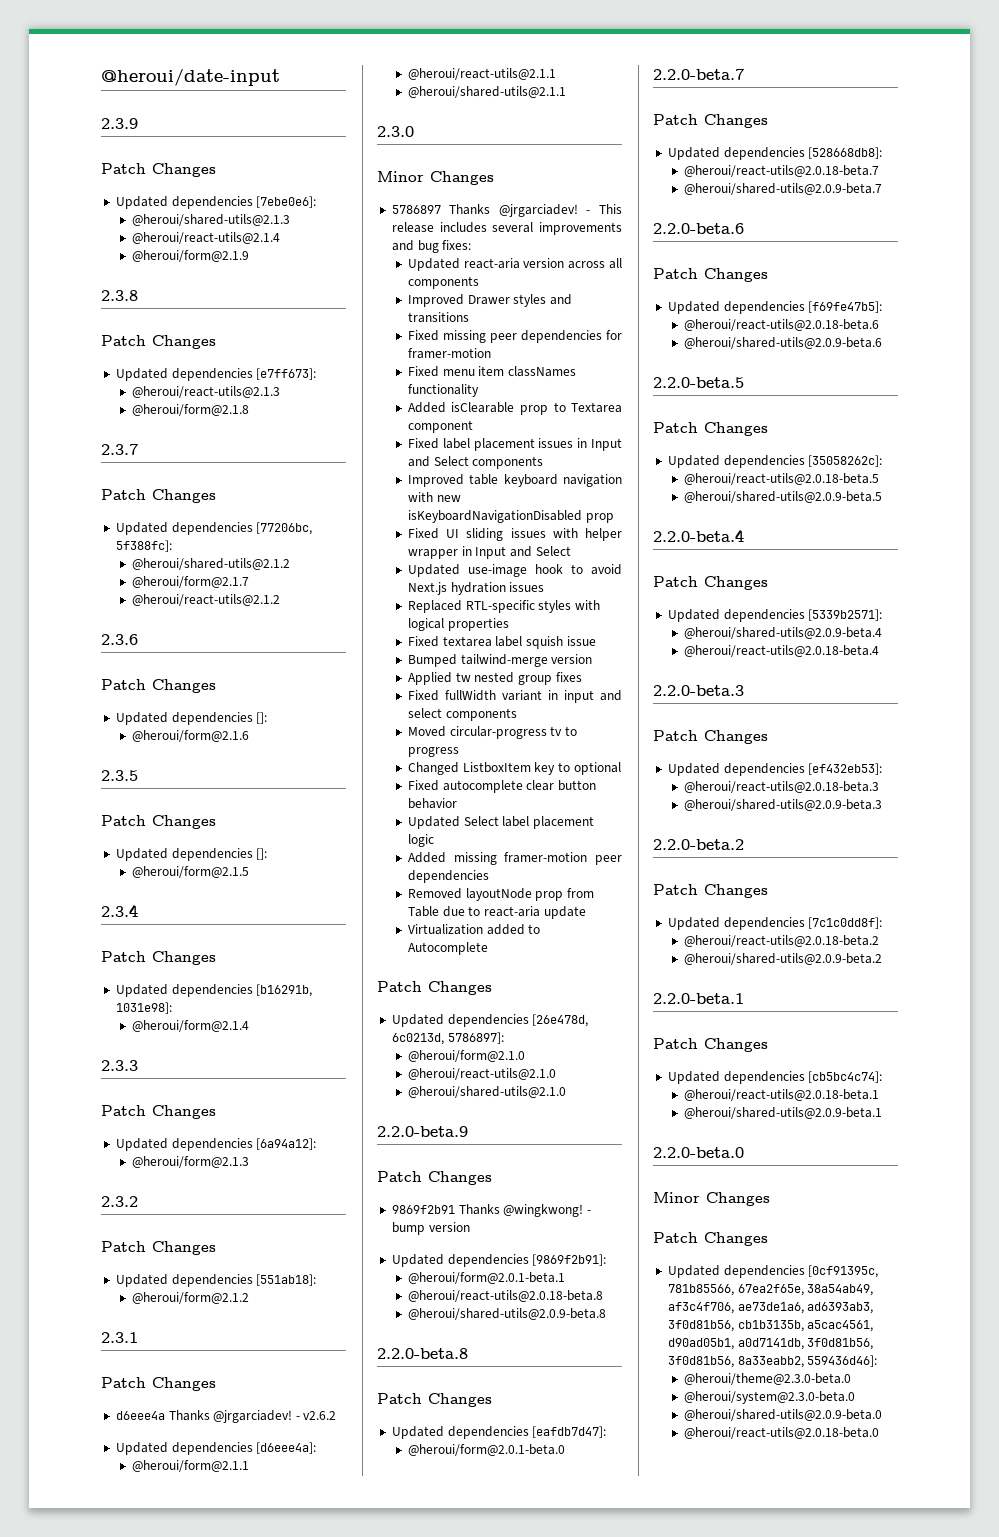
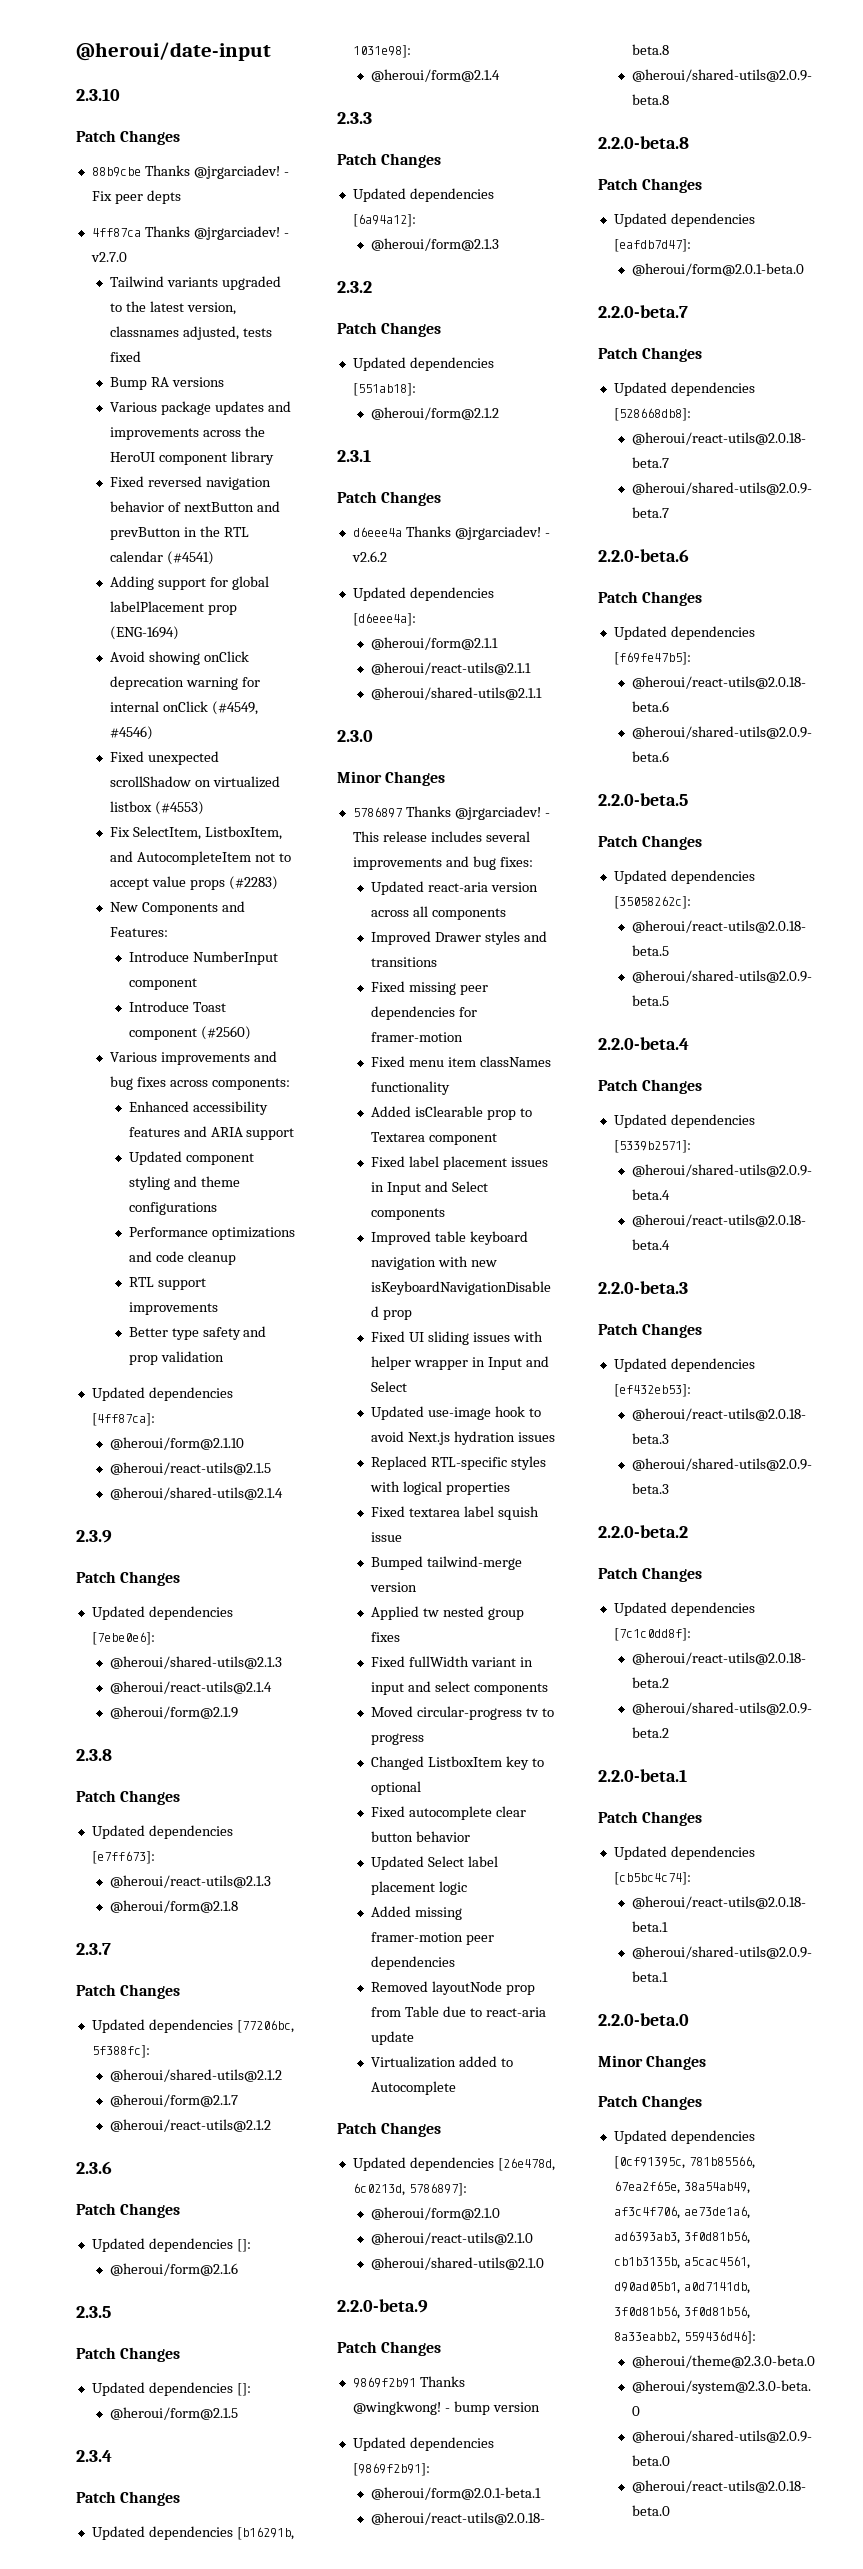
+ 2.3.10
+ Patch Changes
+ 88b9cbe Thanks @jrgarciadev! - Fix peer depts
+ 4ff87ca Thanks @jrgarciadev! - v2.7.0
+ Tailwind variants upgraded to the latest version, classnames adjusted, tests fixed
+ Bump RA versions
+ Various package updates and improvements across the HeroUI component library
+ Fixed reversed navigation behavior of nextButton and prevButton in the RTL calendar (#4541)
+ Adding support for global labelPlacement prop (ENG-1694)
+ Avoid showing onClick deprecation warning for internal onClick (#4549, #4546)
+ Fixed unexpected scrollShadow on virtualized listbox (#4553)
+ Fix SelectItem, ListboxItem, and AutocompleteItem not to accept value props (#2283)
+ New Components and Features:
+ Introduce NumberInput component
+ Introduce Toast component (#2560)
+ Various improvements and bug fixes across components:
+ Enhanced accessibility features and ARIA support
+ Updated component styling and theme configurations
+ Performance optimizations and code cleanup
+ RTL support improvements
+ Better type safety and prop validation
+ Updated dependencies [4ff87ca]:
+ @heroui/form@2.1.10
+ @heroui/react-utils@2.1.5
+ @heroui/shared-utils@2.1.4

